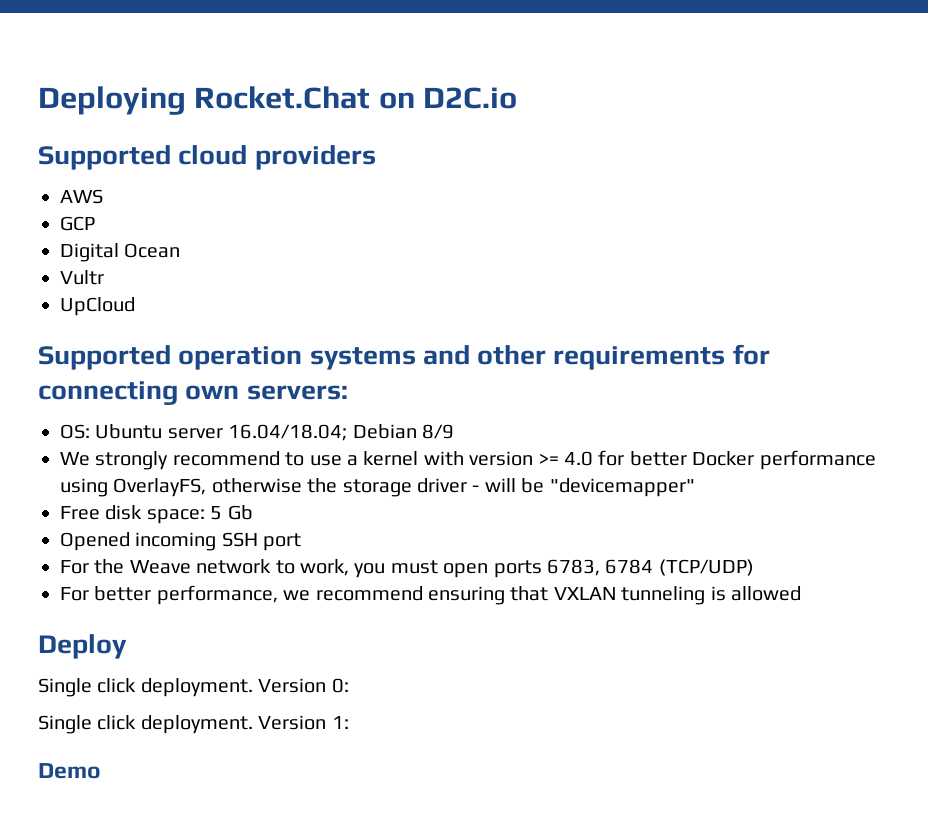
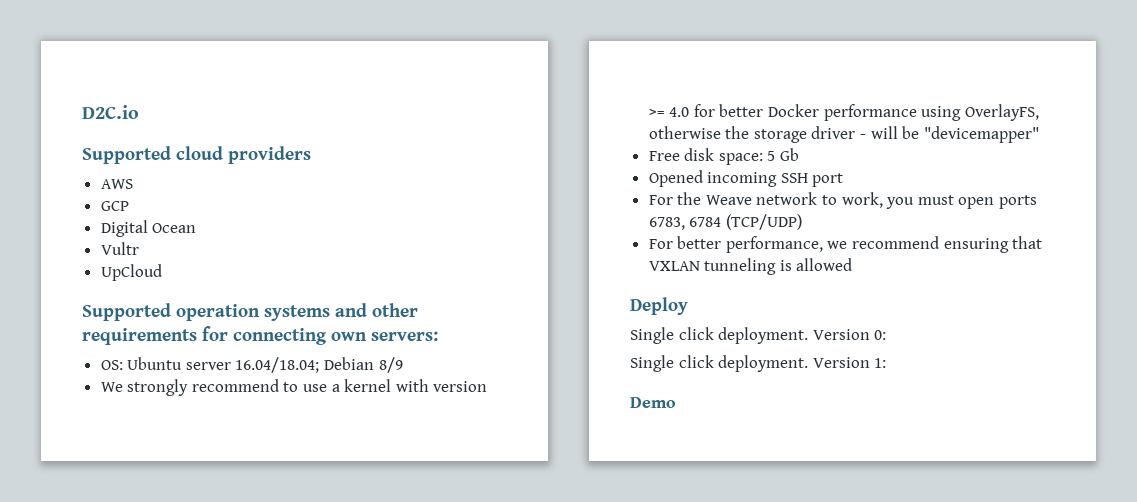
- Deploying Rocket.Chat on D2C.io
+ D2C.io

